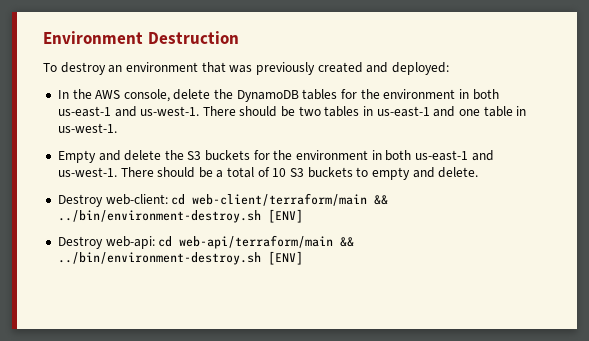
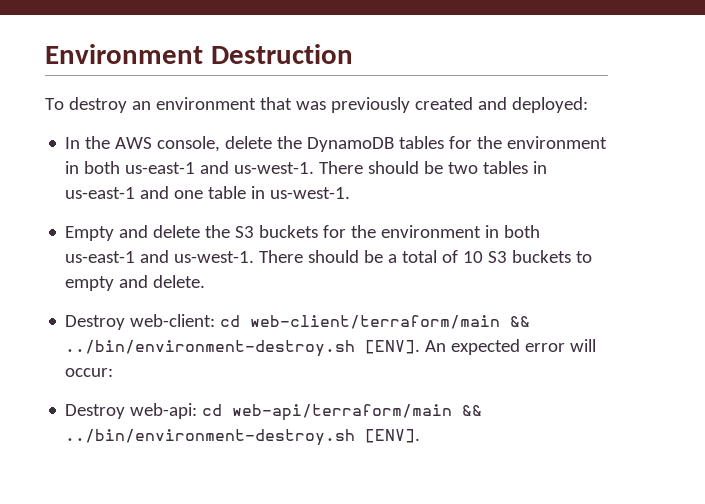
- Destroy web-client: cd web-client/terraform/main && ../bin/environment-destroy.sh [ENV]
+ Destroy web-client: cd web-client/terraform/main && ../bin/environment-destroy.sh [ENV]. An expected error will occur:
- Destroy web-api: cd web-api/terraform/main && ../bin/environment-destroy.sh [ENV]
+ Destroy web-api: cd web-api/terraform/main && ../bin/environment-destroy.sh [ENV].

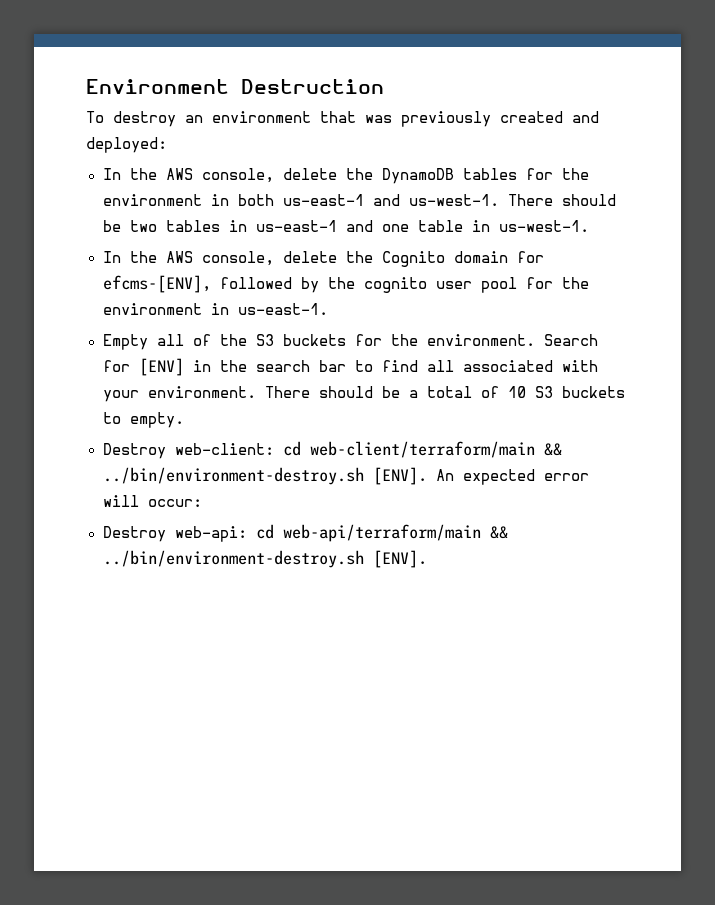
+ In the AWS console, delete the Cognito domain for efcms-[ENV], followed by the cognito user pool for the environment in us-east-1.
- Empty and delete the S3 buckets for the environment in both us-east-1 and us-west-1.
+ Empty all of the S3 buckets for the environment. Search for [ENV] in the search bar to find all associated with your environment.
- There should be a total of 10 S3 buckets to empty and delete.
+ There should be a total of 10 S3 buckets to empty.

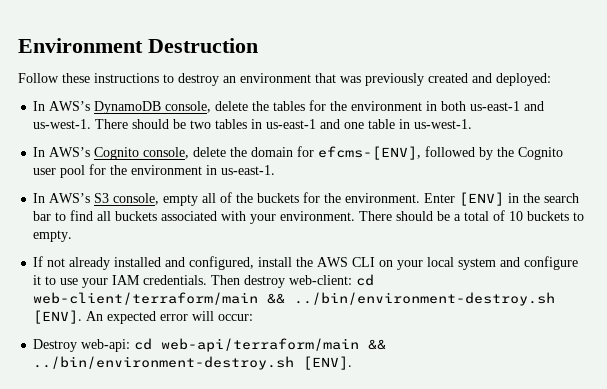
- To destroy an environment that was previously created and deployed:
+ Follow these instructions to destroy an environment that was previously created and deployed:
- In the AWS console, delete the DynamoDB tables for the environment in both us-east-1 and us-west-1.
+ In AWS’s DynamoDB console, delete the tables for the environment in both us-east-1 and us-west-1.
- In the AWS console, delete the Cognito domain for efcms-[ENV], followed by the cognito user pool for the environment in us-east-1.
+ In AWS’s Cognito console, delete the domain for efcms-[ENV], followed by the Cognito user pool for the environment in us-east-1.
- Empty all of the S3 buckets for the environment.
+ In AWS’s S3 console, empty all of the buckets for the environment.
- Search for [ENV] in the search bar to find all associated with your environment.
+ Enter [ENV] in the search bar to find all buckets associated with your environment.
- There should be a total of 10 S3 buckets to empty.
+ There should be a total of 10 buckets to empty.
- Destroy web-client: cd web-client/terraform/main && ../bin/environment-destroy.sh [ENV].
+ If not already installed and configured, install the AWS CLI on your local system and configure it to use your IAM credentials. Then destroy web-client: cd web-client/terraform/main && ../bin/environment-destroy.sh [ENV].

